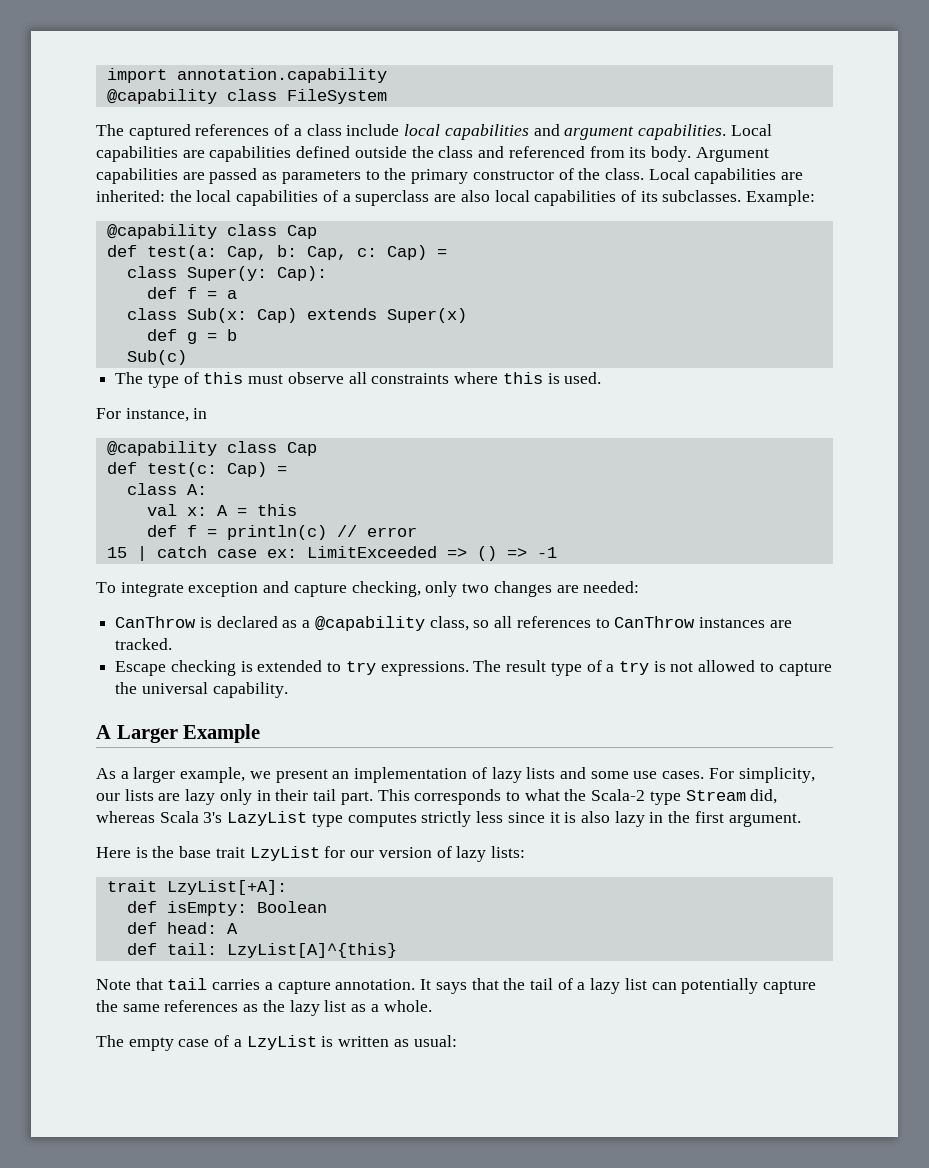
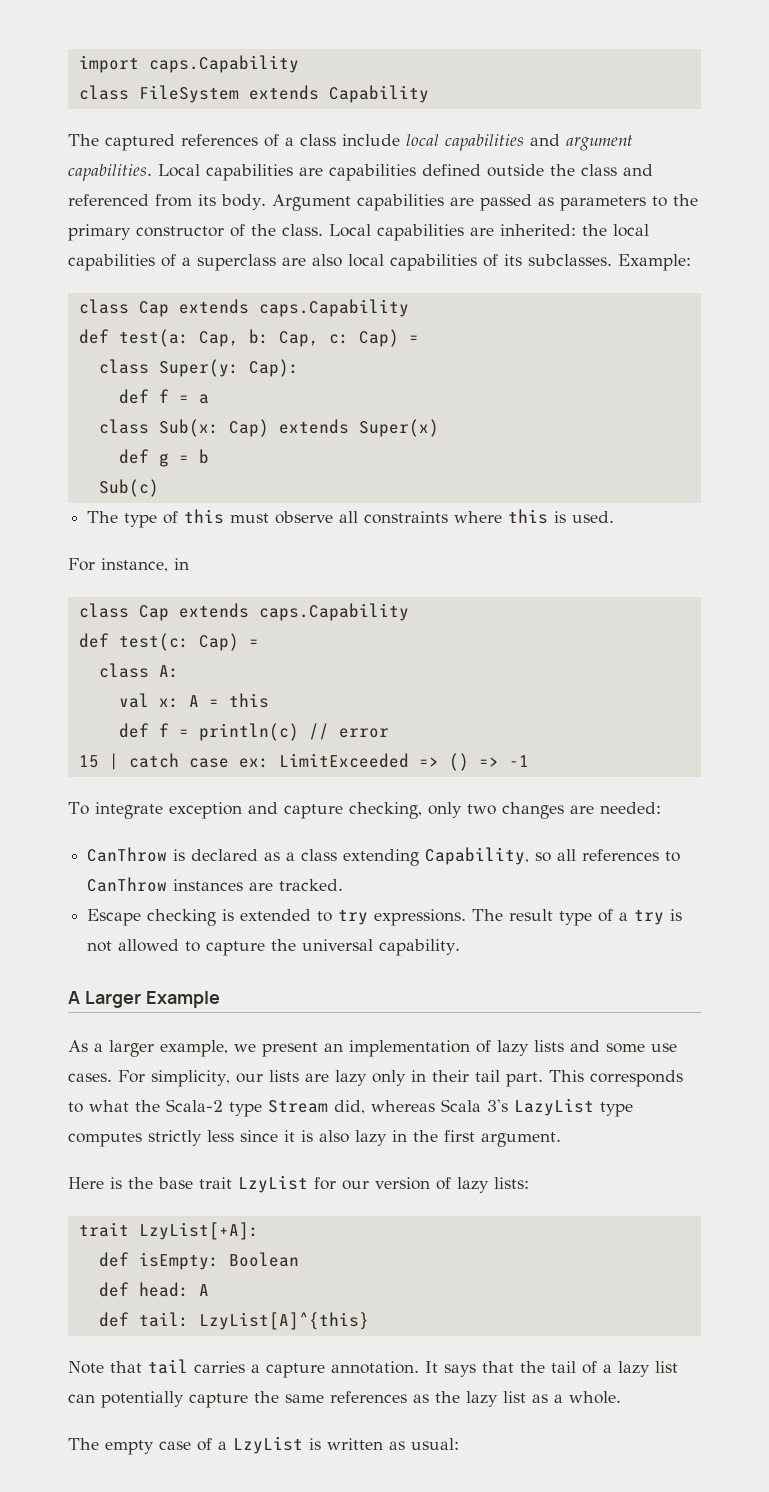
- import annotation.capability
- @capability class FileSystem
+ import caps.Capability
+ class FileSystem extends Capability
  Example:
- @capability class Cap
+ class Cap extends caps.Capability
  For instance, in
- @capability class Cap
+ class Cap extends caps.Capability
- CanThrow is declared as a @capability class, so all references to CanThrow instances are tracked.
+ CanThrow is declared as a class extending Capability, so all references to CanThrow instances are tracked.

